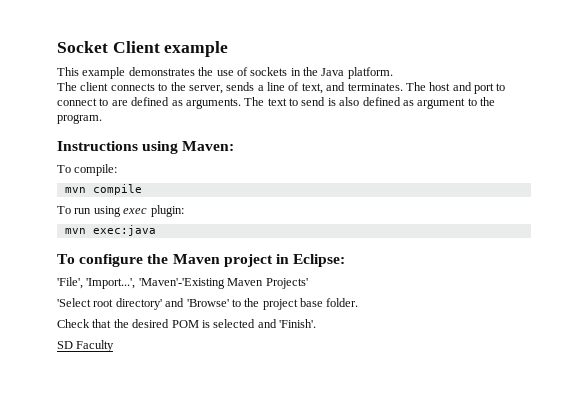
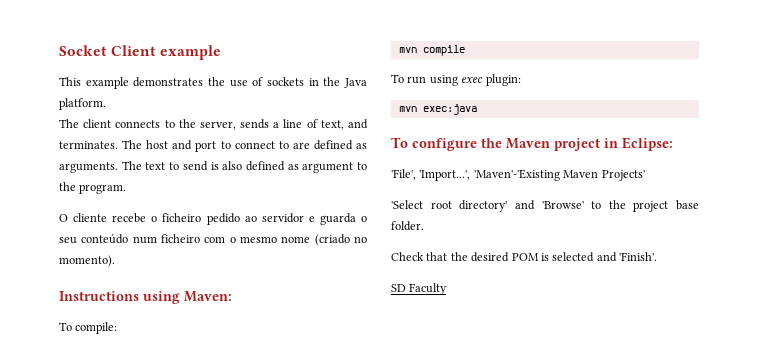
+ O cliente recebe o ficheiro pedido ao servidor e guarda o seu conteúdo num ficheiro com o mesmo nome (criado no momento).

